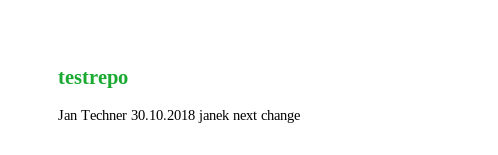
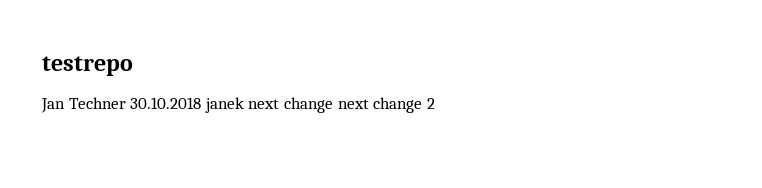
- Jan Techner 30.10.2018 janek next change
+ Jan Techner 30.10.2018 janek next change next change 2

